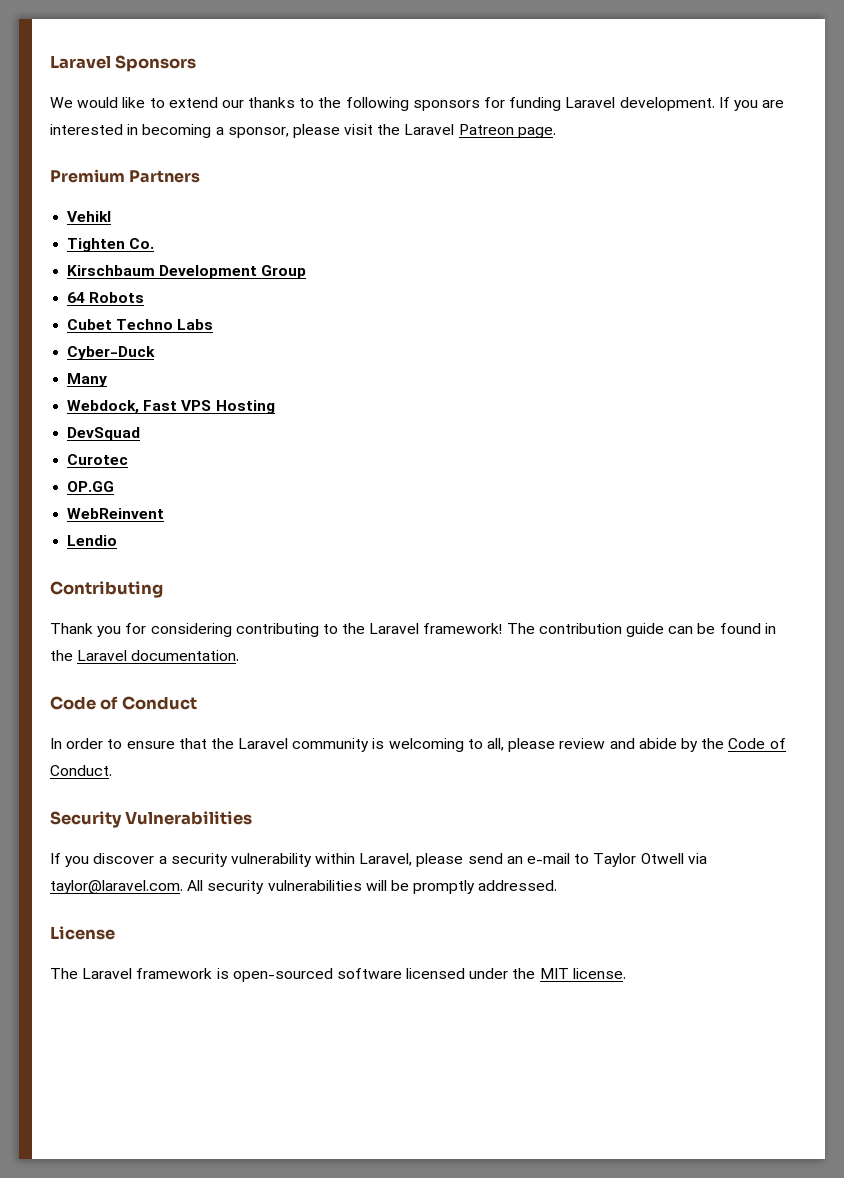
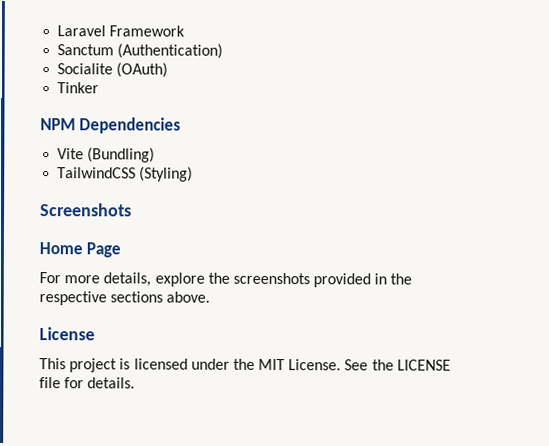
- Laravel Sponsors
- We would like to extend our thanks to the following sponsors for funding Laravel development. If you are interested in becoming a sponsor, please visit the Laravel Patreon page.
- Premium Partners
- Vehikl
- Tighten Co.
- Kirschbaum Development Group
- 64 Robots
- Cubet Techno Labs
- Cyber-Duck
- Many
- Webdock, Fast VPS Hosting
- DevSquad
- Curotec
- OP.GG
- WebReinvent
- Lendio
- Contributing
- Thank you for considering contributing to the Laravel framework! The contribution guide can be found in the Laravel documentation.
- Code of Conduct
- In order to ensure that the Laravel community is welcoming to all, please review and abide by the Code of Conduct.
- Security Vulnerabilities
- If you discover a security vulnerability within Laravel, please send an e-mail to Taylor Otwell via taylor@laravel.com. All security vulnerabilities will be promptly addressed.
+ Laravel Framework
+ Sanctum (Authentication)
+ Socialite (OAuth)
+ Tinker
+ NPM Dependencies
+ Vite (Bundling)
+ TailwindCSS (Styling)
+ Screenshots
+ Home Page
+ For more details, explore the screenshots provided in the respective sections above.
  License
- The Laravel framework is open-sourced software licensed under the MIT license.
+ This project is licensed under the MIT License. See the LICENSE file for details.

